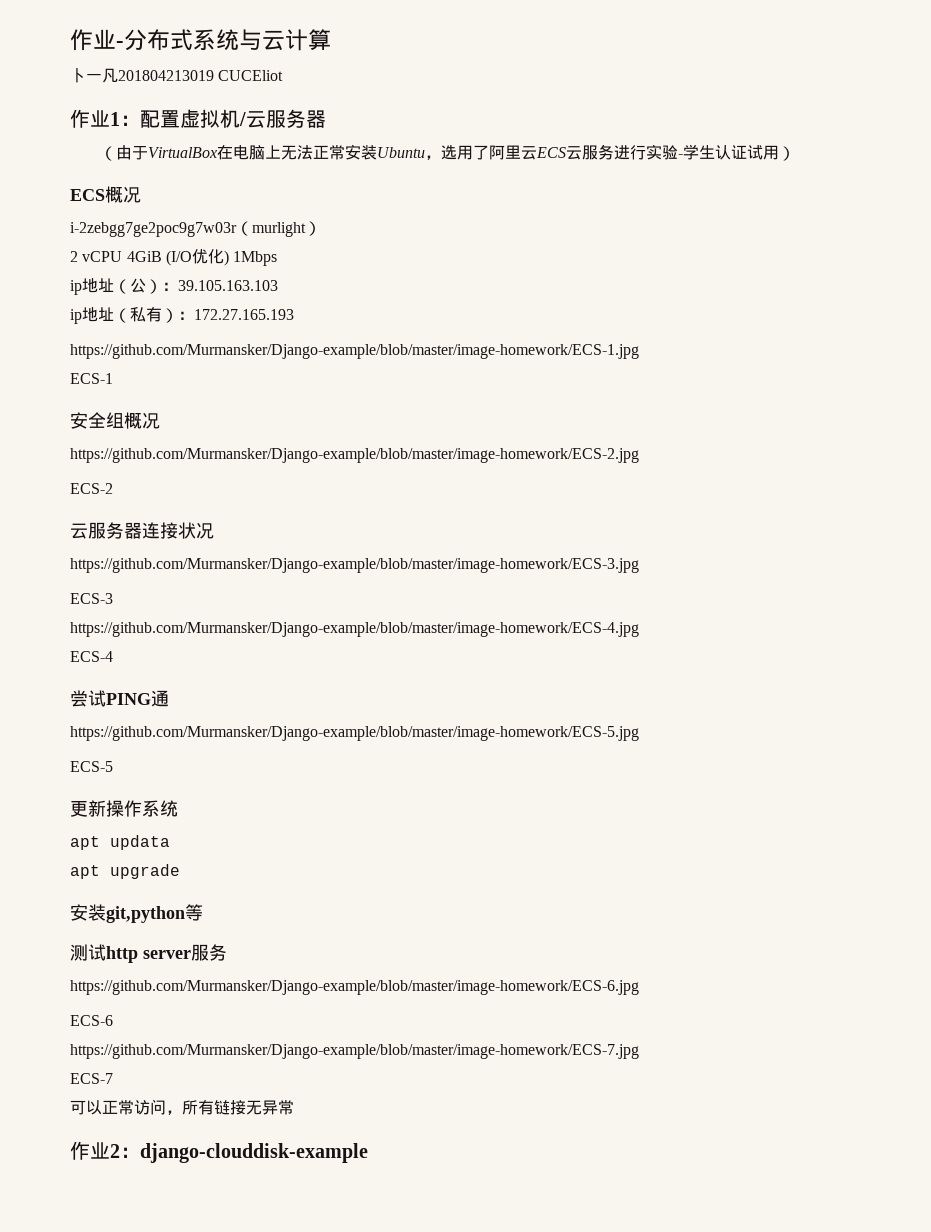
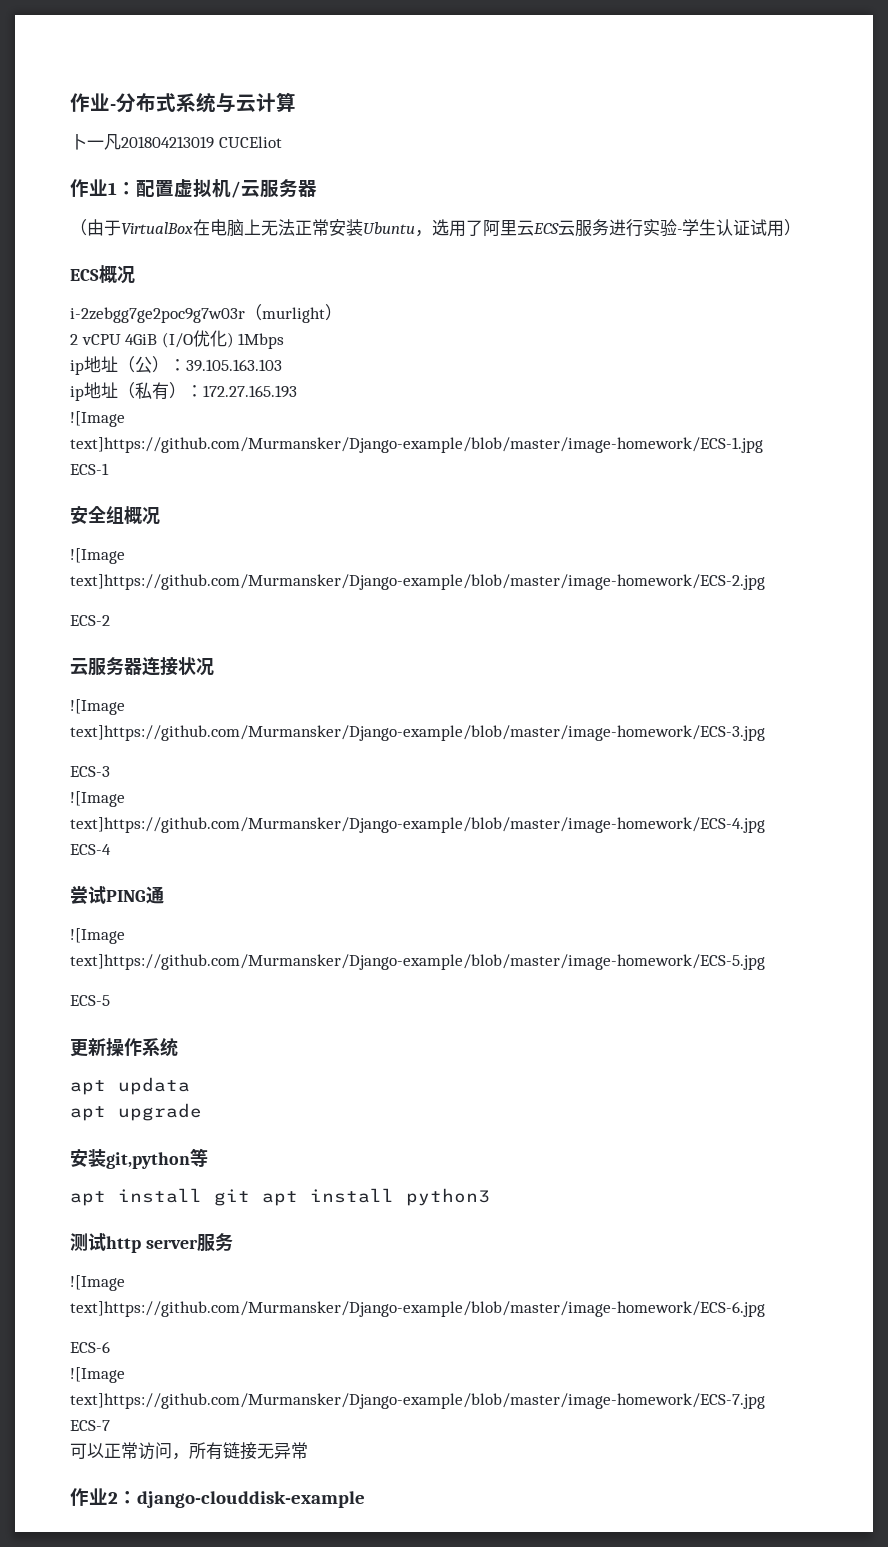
- https://github.com/Murmansker/Django-example/blob/master/image-homework/ECS-1.jpg
+ ![Image text]https://github.com/Murmansker/Django-example/blob/master/image-homework/ECS-1.jpg
- https://github.com/Murmansker/Django-example/blob/master/image-homework/ECS-2.jpg
+ ![Image text]https://github.com/Murmansker/Django-example/blob/master/image-homework/ECS-2.jpg
- https://github.com/Murmansker/Django-example/blob/master/image-homework/ECS-3.jpg
+ ![Image text]https://github.com/Murmansker/Django-example/blob/master/image-homework/ECS-3.jpg
- https://github.com/Murmansker/Django-example/blob/master/image-homework/ECS-4.jpg
+ ![Image text]https://github.com/Murmansker/Django-example/blob/master/image-homework/ECS-4.jpg
- https://github.com/Murmansker/Django-example/blob/master/image-homework/ECS-5.jpg
+ ![Image text]https://github.com/Murmansker/Django-example/blob/master/image-homework/ECS-5.jpg
+ apt install git apt install python3
- https://github.com/Murmansker/Django-example/blob/master/image-homework/ECS-6.jpg
+ ![Image text]https://github.com/Murmansker/Django-example/blob/master/image-homework/ECS-6.jpg
- https://github.com/Murmansker/Django-example/blob/master/image-homework/ECS-7.jpg
+ ![Image text]https://github.com/Murmansker/Django-example/blob/master/image-homework/ECS-7.jpg

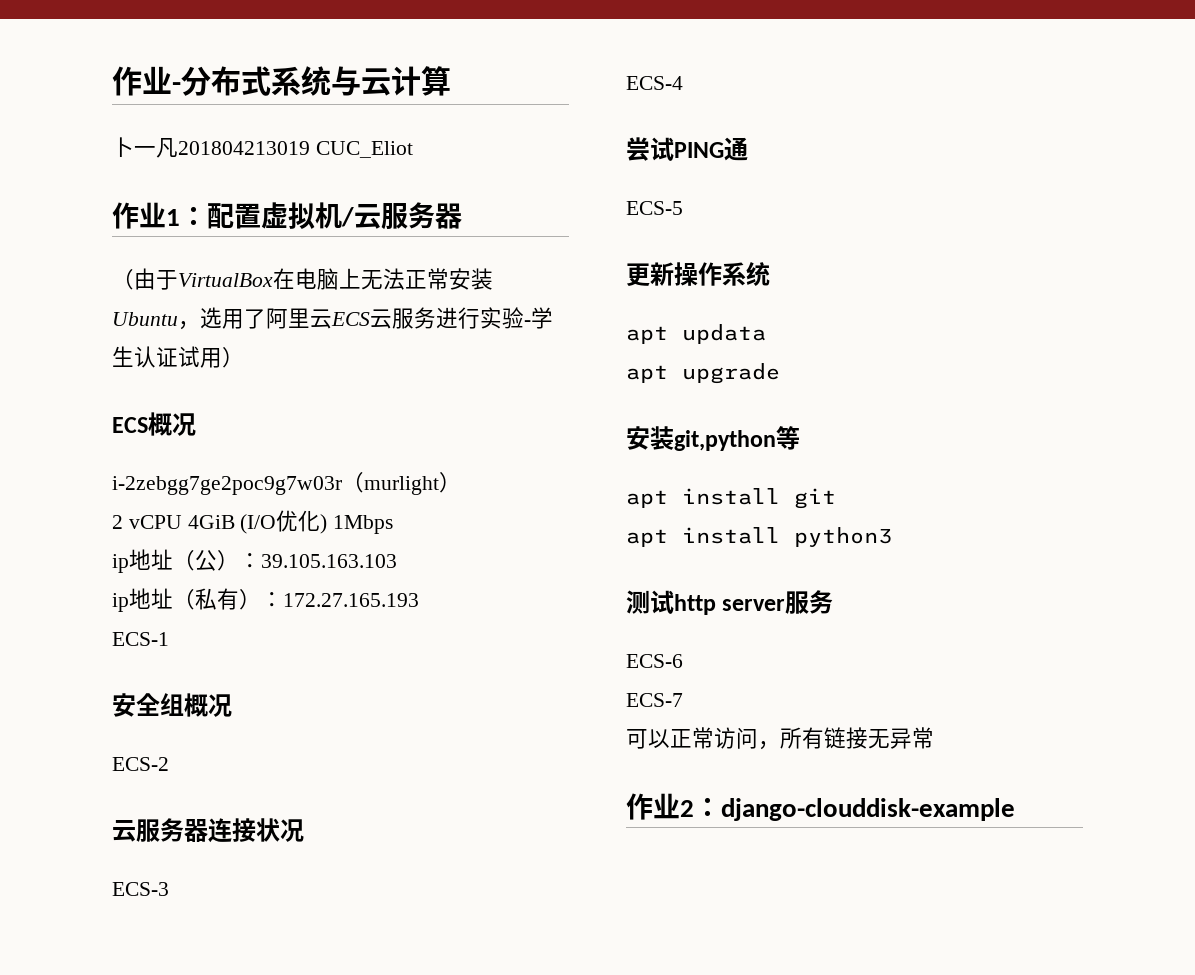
- 卜一凡201804213019 CUCEliot
+ 卜一凡201804213019 CUC_Eliot
- ![Image text]https://github.com/Murmansker/Django-example/blob/master/image-homework/ECS-1.jpg
- ![Image text]https://github.com/Murmansker/Django-example/blob/master/image-homework/ECS-2.jpg
- ![Image text]https://github.com/Murmansker/Django-example/blob/master/image-homework/ECS-3.jpg
- ![Image text]https://github.com/Murmansker/Django-example/blob/master/image-homework/ECS-4.jpg
- ![Image text]https://github.com/Murmansker/Django-example/blob/master/image-homework/ECS-5.jpg
- apt install git apt install python3
+ apt install git
+ apt install python3
- ![Image text]https://github.com/Murmansker/Django-example/blob/master/image-homework/ECS-6.jpg
- ![Image text]https://github.com/Murmansker/Django-example/blob/master/image-homework/ECS-7.jpg

